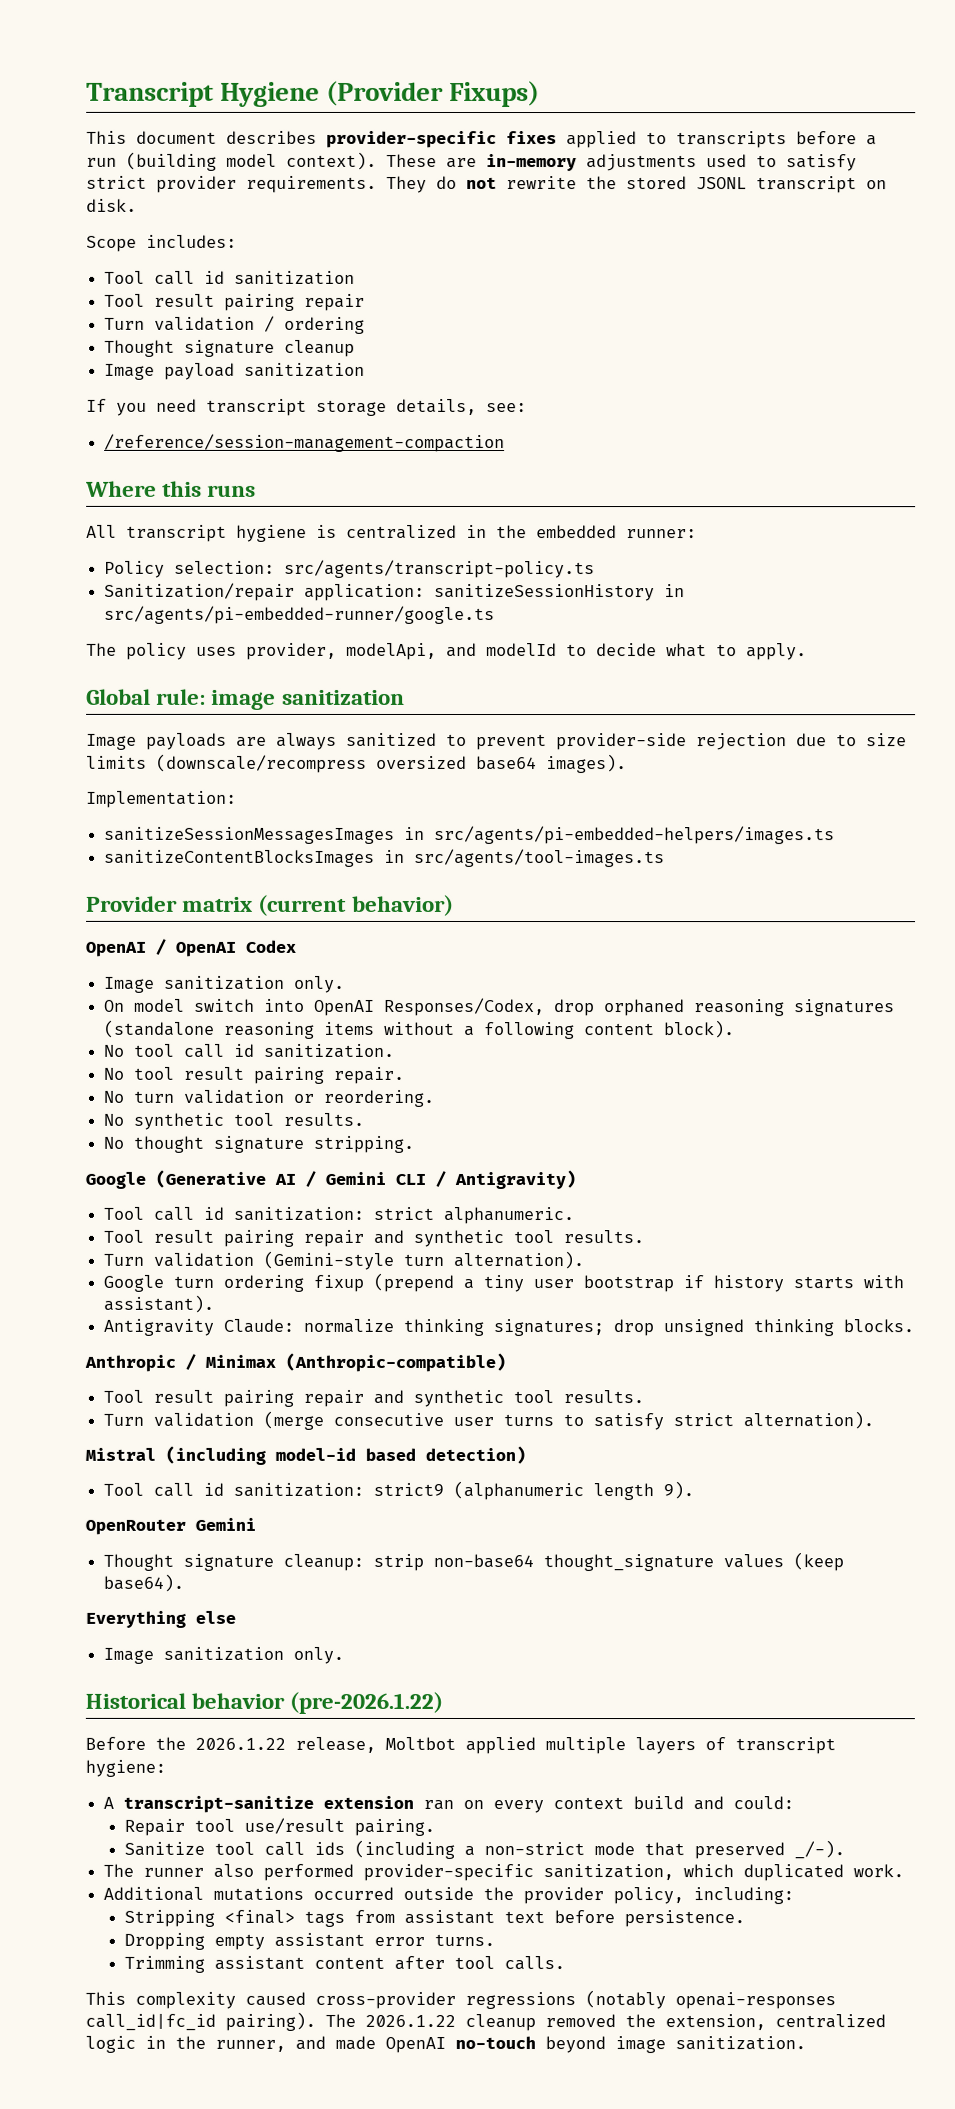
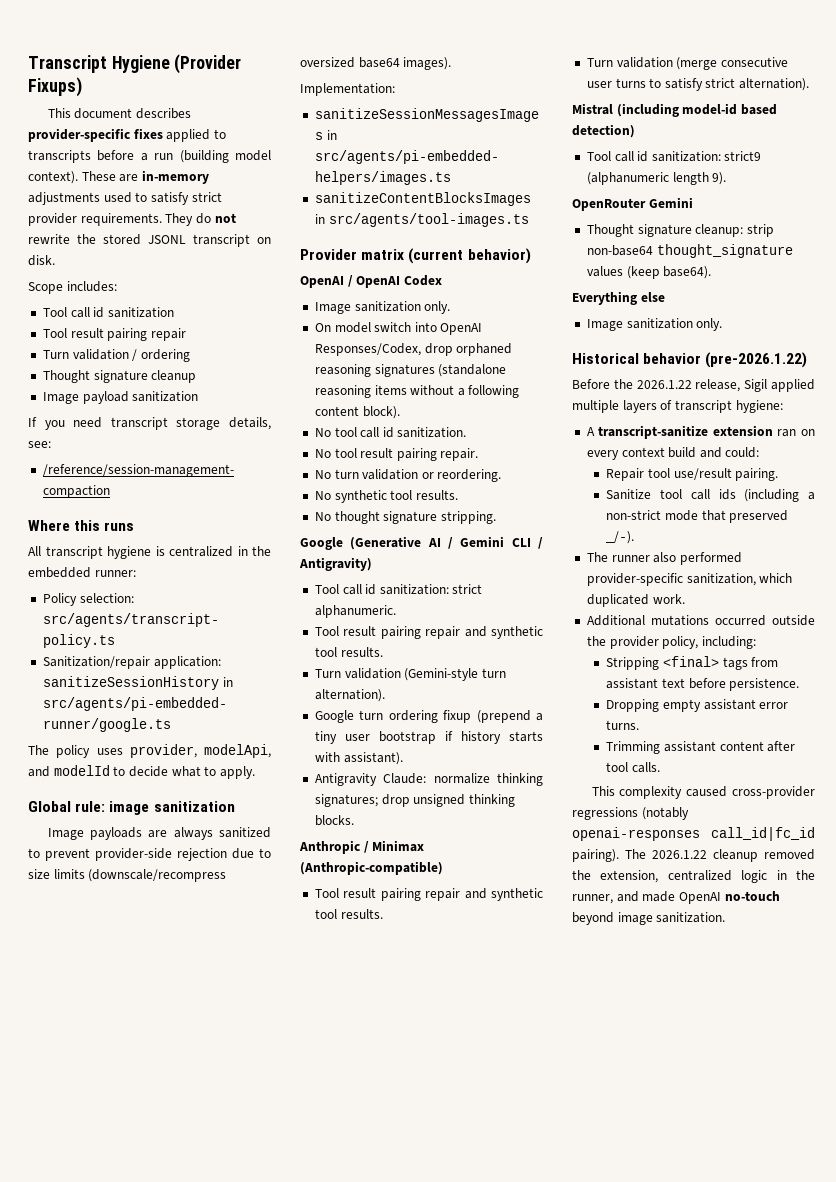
- Before the 2026.1.22 release, Moltbot applied multiple layers of transcript hygiene:
+ Before the 2026.1.22 release, Sigil applied multiple layers of transcript hygiene:

